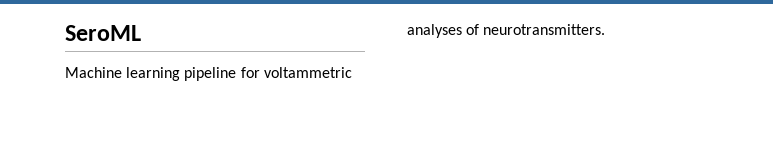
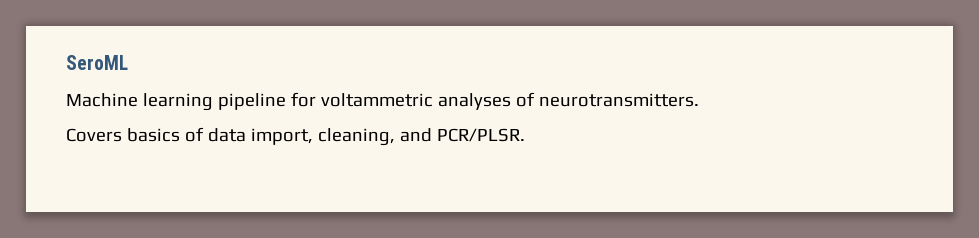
+ Covers basics of data import, cleaning, and PCR/PLSR.

